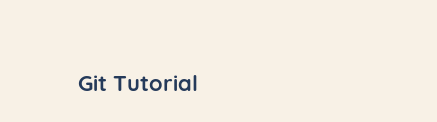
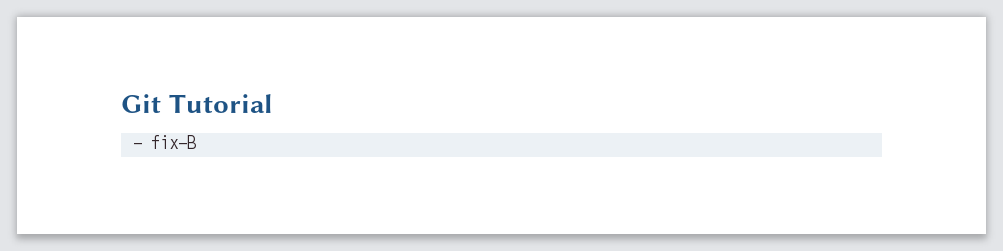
+ - fix-B

